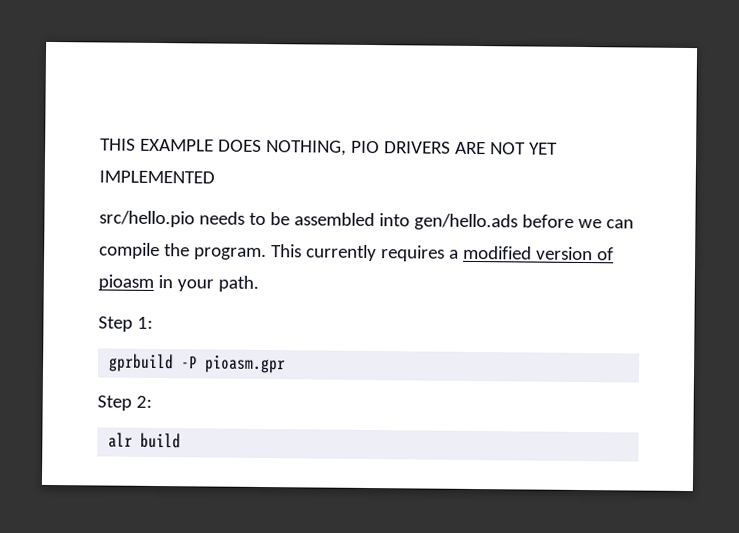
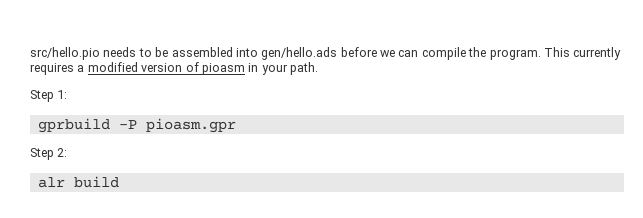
- THIS EXAMPLE DOES NOTHING, PIO DRIVERS ARE NOT YET IMPLEMENTED

